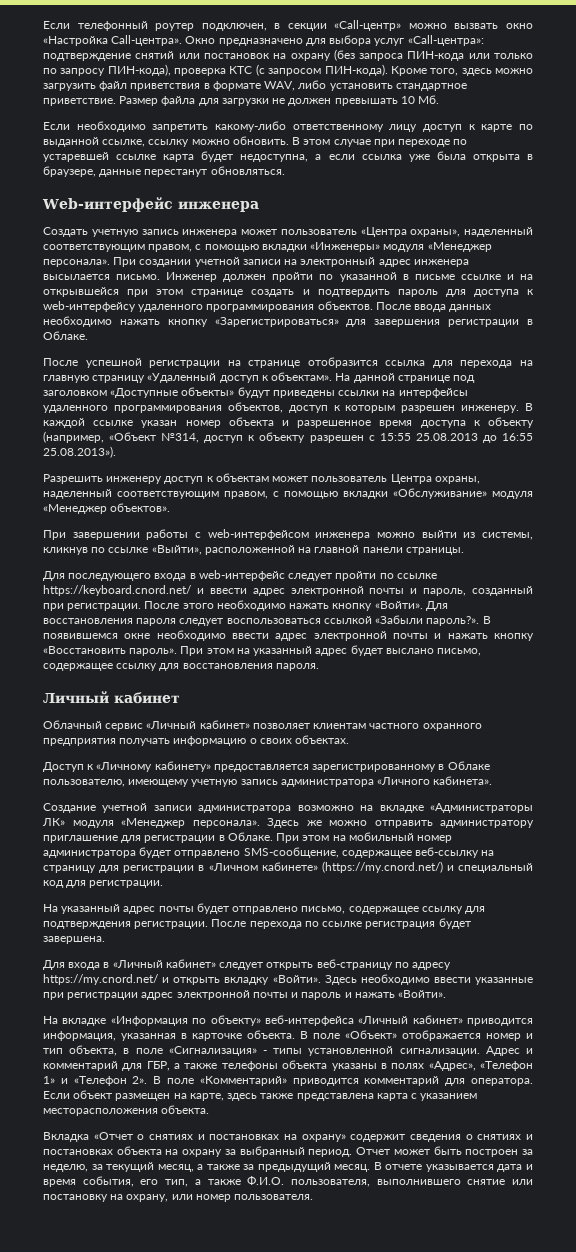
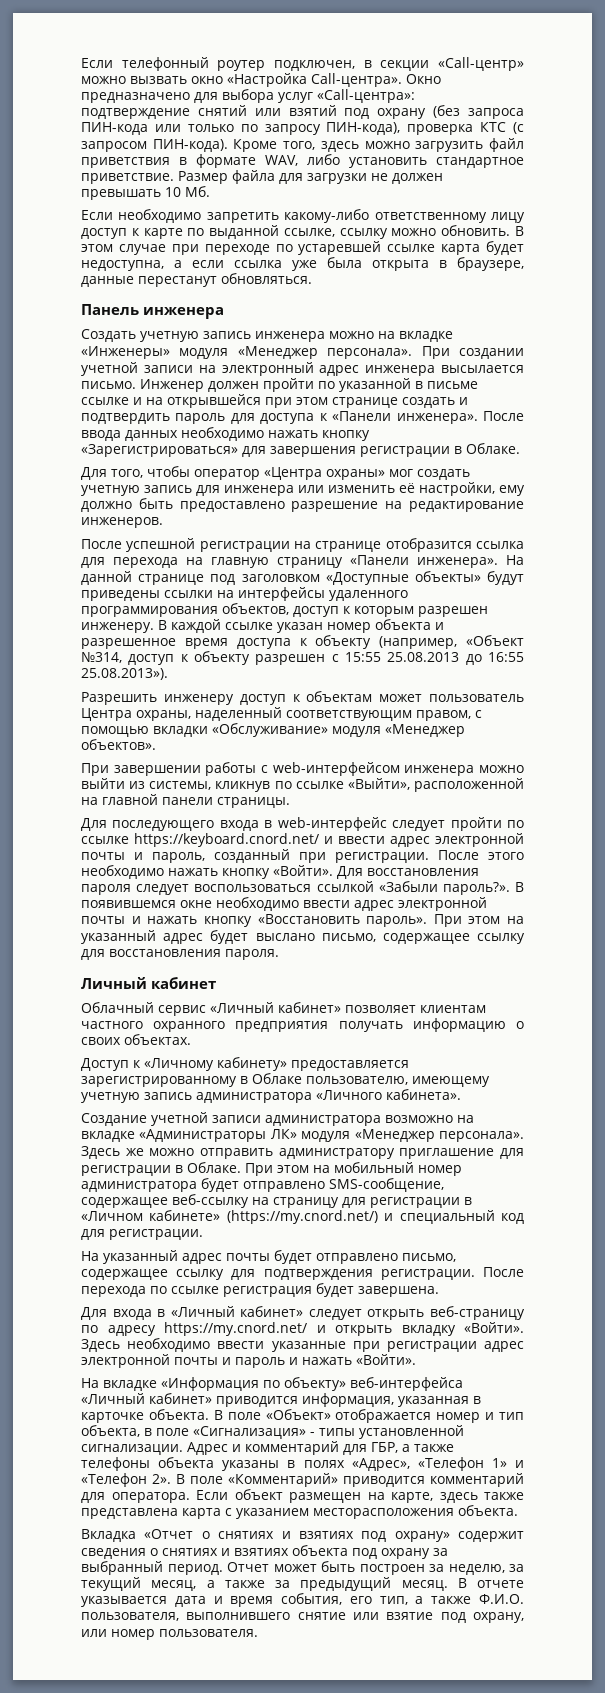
- Окно предназначено для выбора услуг «Call-центра»: подтверждение снятий или постановок на охрану (без запроса ПИН-кода или только по запросу ПИН-кода), проверка КТС (с запросом ПИН-кода).
+ Окно предназначено для выбора услуг «Call-центра»: подтверждение снятий или взятий под охрану (без запроса ПИН-кода или только по запросу ПИН-кода), проверка КТС (с запросом ПИН-кода).
- Web-интерфейс инженера
+ Панель инженера
- Создать учетную запись инженера может пользователь «Центра охраны», наделенный соответствующим правом, с помощью вкладки «Инженеры» модуля «Менеджер персонала».
+ Создать учетную запись инженера можно на вкладке «Инженеры» модуля «Менеджер персонала».
- Инженер должен пройти по указанной в письме ссылке и на открывшейся при этом странице создать и подтвердить пароль для доступа к web-интерфейсу удаленного программирования объектов.
+ Инженер должен пройти по указанной в письме ссылке и на открывшейся при этом странице создать и подтвердить пароль для доступа к «Панели инженера».
+ Для того, чтобы оператор «Центра охраны» мог создать учетную запись для инженера или изменить её настройки, ему должно быть предоставлено разрешение на редактирование инженеров.
- После успешной регистрации на странице отобразится ссылка для перехода на главную страницу «Удаленный доступ к объектам».
+ После успешной регистрации на странице отобразится ссылка для перехода на главную страницу «Панели инженера».
- Вкладка «Отчет о снятиях и постановках на охрану» содержит сведения о снятиях и постановках объекта на охрану за выбранный период.
+ Вкладка «Отчет о снятиях и взятиях под охрану» содержит сведения о снятиях и взятиях объекта под охрану за выбранный период.
- В отчете указывается дата и время события, его тип, а также Ф.И.О. пользователя, выполнившего снятие или постановку на охрану, или номер пользователя.
+ В отчете указывается дата и время события, его тип, а также Ф.И.О. пользователя, выполнившего снятие или взятие под охрану, или номер пользователя.

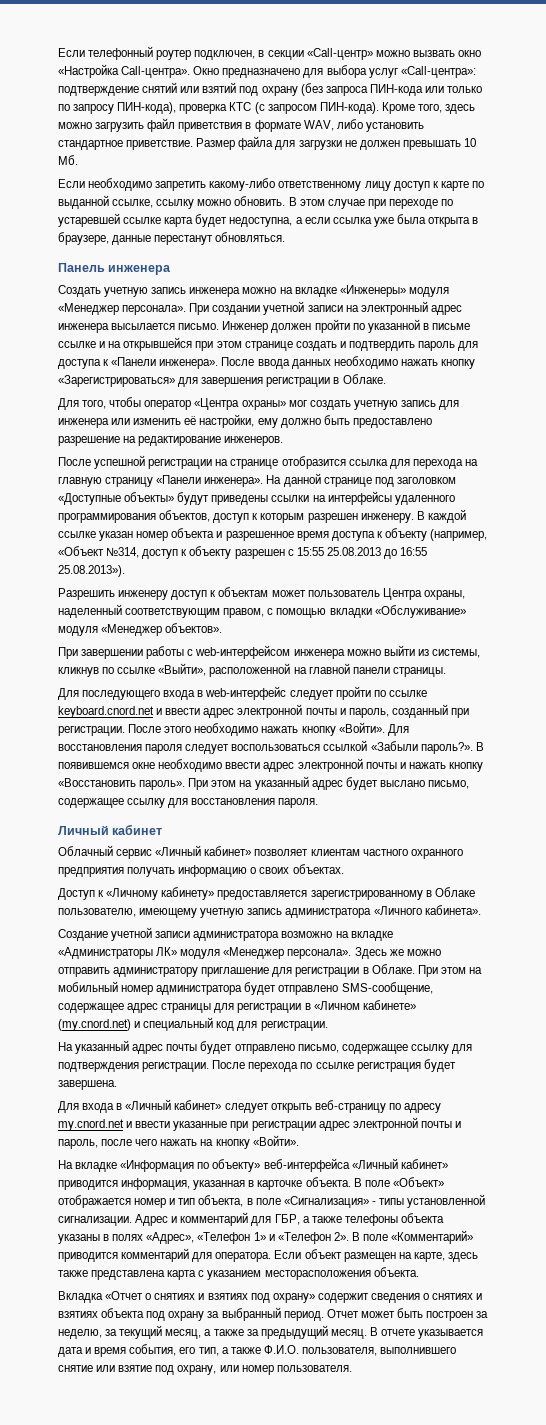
- Для последующего входа в web-интерфейс следует пройти по ссылке https://keyboard.cnord.net/ и ввести адрес электронной почты и пароль, созданный при регистрации.
+ Для последующего входа в web-интерфейс следует пройти по ссылке keyboard.cnord.net и ввести адрес электронной почты и пароль, созданный при регистрации.
- При этом на мобильный номер администратора будет отправлено SMS-сообщение, содержащее веб-ссылку на страницу для регистрации в «Личном кабинете» (https://my.cnord.net/) и специальный код для регистрации.
+ При этом на мобильный номер администратора будет отправлено SMS-сообщение, содержащее адрес страницы для регистрации в «Личном кабинете» (my.cnord.net) и специальный код для регистрации.
- Для входа в «Личный кабинет» следует открыть веб-страницу по адресу https://my.cnord.net/ и открыть вкладку «Войти». Здесь необходимо ввести указанные при регистрации адрес электронной почты и пароль и нажать «Войти».
+ Для входа в «Личный кабинет» следует открыть веб-страницу по адресу my.cnord.net и ввести указанные при регистрации адрес электронной почты и пароль, после чего нажать на кнопку «Войти».

